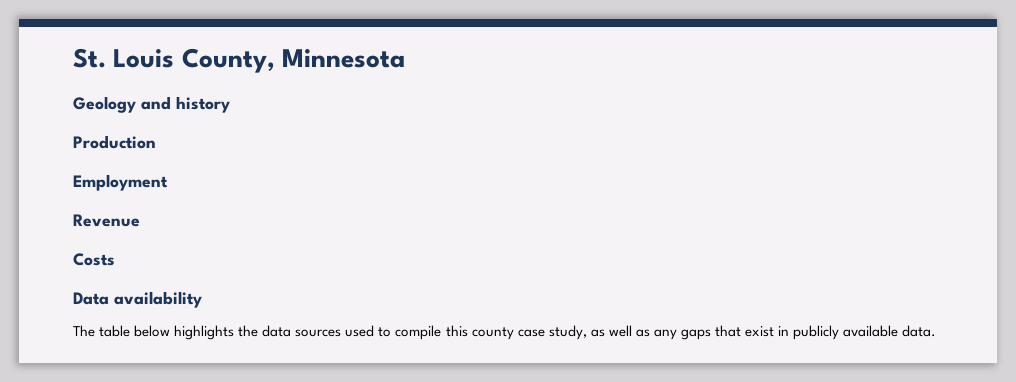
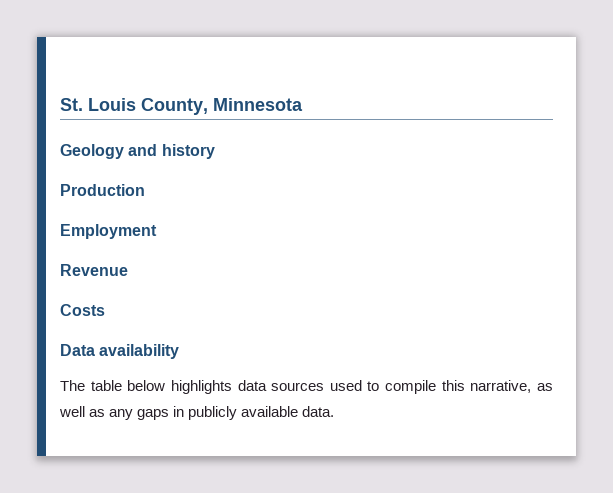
- The table below highlights the data sources used to compile this county case study, as well as any gaps that exist in publicly available data.
+ The table below highlights data sources used to compile this narrative, as well as any gaps in publicly available data.

